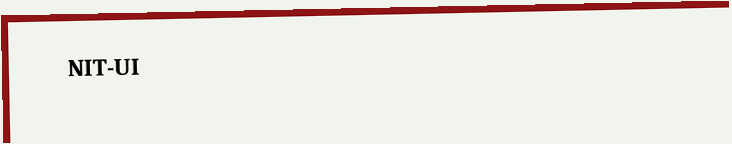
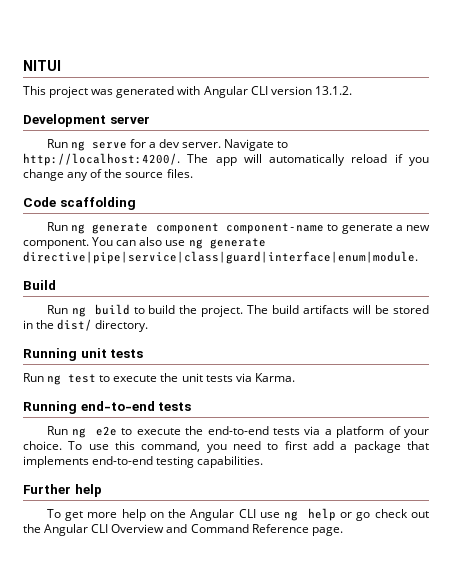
- NIT-UI
+ NITUI
+ This project was generated with Angular CLI version 13.1.2.
+ Development server
+ Run ng serve for a dev server. Navigate to http://localhost:4200/. The app will automatically reload if you change any of the source files.
+ Code scaffolding
+ Run ng generate component component-name to generate a new component. You can also use ng generate directive|pipe|service|class|guard|interface|enum|module.
+ Build
+ Run ng build to build the project. The build artifacts will be stored in the dist/ directory.
+ Running unit tests
+ Run ng test to execute the unit tests via Karma.
+ Running end-to-end tests
+ Run ng e2e to execute the end-to-end tests via a platform of your choice. To use this command, you need to first add a package that implements end-to-end testing capabilities.
+ Further help
+ To get more help on the Angular CLI use ng help or go check out the Angular CLI Overview and Command Reference page.

